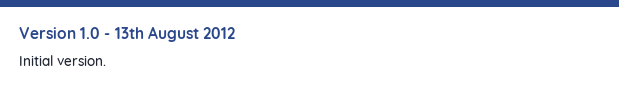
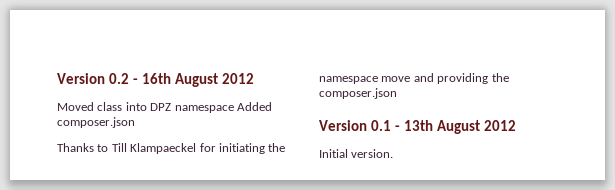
- Version 1.0 - 13th August 2012
+ Version 0.2 - 16th August 2012
+ Moved class into DPZ namespace Added composer.json
+ Thanks to Till Klampaeckel for initiating the namespace move and providing the composer.json
+ Version 0.1 - 13th August 2012

